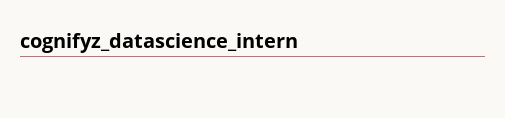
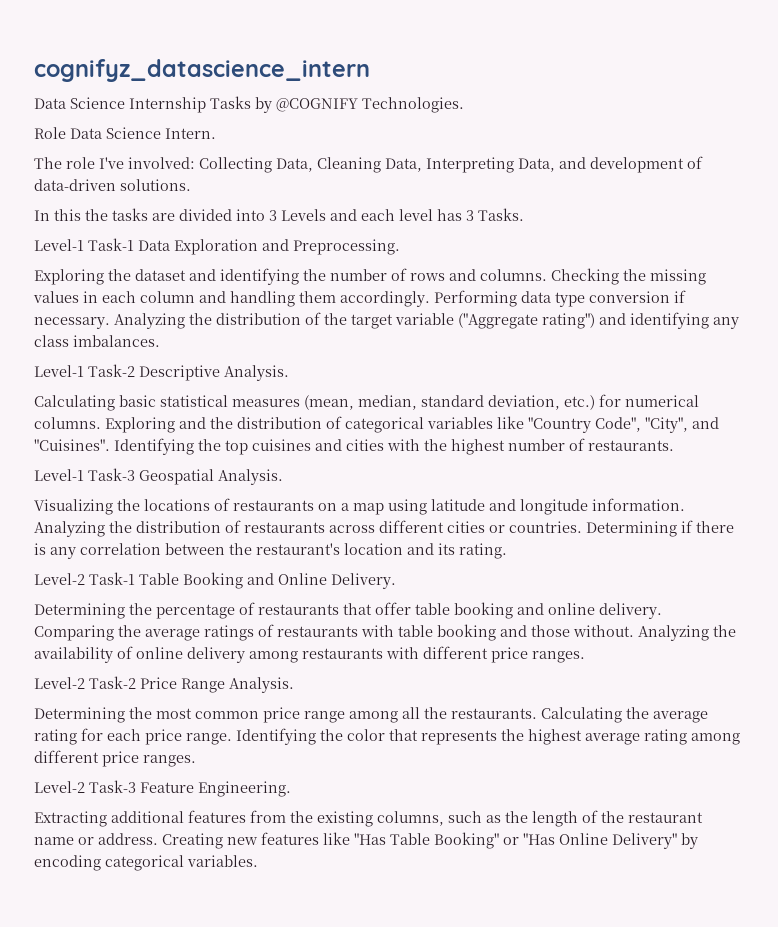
+ Data Science Internship Tasks by @COGNIFY Technologies.
+ Role Data Science Intern.
+ The role I've involved: Collecting Data, Cleaning Data, Interpreting Data, and development of data-driven solutions.
+ In this the tasks are divided into 3 Levels and each level has 3 Tasks.
+ Level-1 Task-1 Data Exploration and Preprocessing.
+ Exploring the dataset and identifying the number of rows and columns. Checking the missing values in each column and handling them accordingly. Performing data type conversion if necessary. Analyzing the distribution of the target variable ("Aggregate rating") and identifying any class imbalances.
+ Level-1 Task-2 Descriptive Analysis.
+ Calculating basic statistical measures (mean, median, standard deviation, etc.) for numerical columns. Exploring and the distribution of categorical variables like "Country Code", "City", and "Cuisines". Identifying the top cuisines and cities with the highest number of restaurants.
+ Level-1 Task-3 Geospatial Analysis.
+ Visualizing the locations of restaurants on a map using latitude and longitude information. Analyzing the distribution of restaurants across different cities or countries. Determining if there is any correlation between the restaurant's location and its rating.
+ Level-2 Task-1 Table Booking and Online Delivery.
+ Determining the percentage of restaurants that offer table booking and online delivery. Comparing the average ratings of restaurants with table booking and those without. Analyzing the availability of online delivery among restaurants with different price ranges.
+ Level-2 Task-2 Price Range Analysis.
+ Determining the most common price range among all the restaurants. Calculating the average rating for each price range. Identifying the color that represents the highest average rating among different price ranges.
+ Level-2 Task-3 Feature Engineering.
+ Extracting additional features from the existing columns, such as the length of the restaurant name or address. Creating new features like "Has Table Booking" or "Has Online Delivery" by encoding categorical variables.

